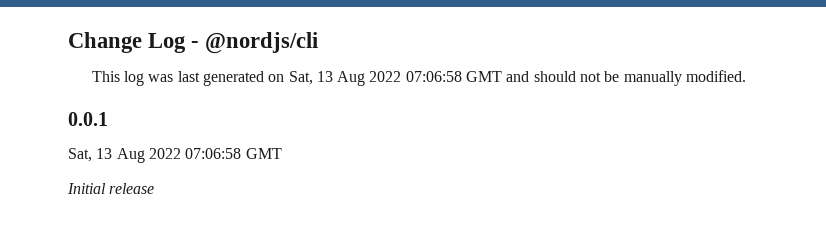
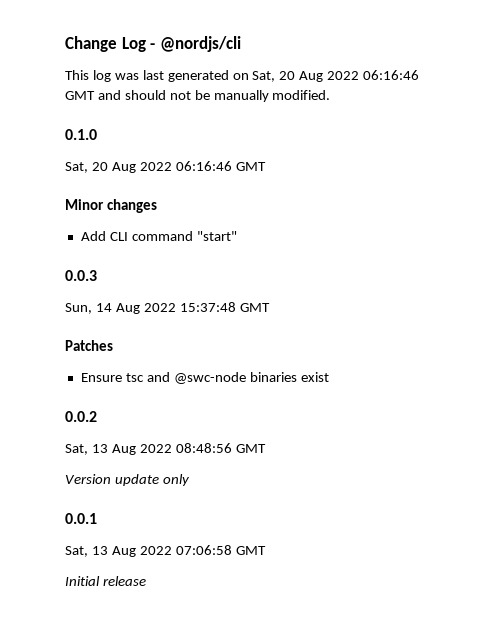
- This log was last generated on Sat, 13 Aug 2022 07:06:58 GMT and should not be manually modified.
+ This log was last generated on Sat, 20 Aug 2022 06:16:46 GMT and should not be manually modified.
+ 0.1.0
+ Sat, 20 Aug 2022 06:16:46 GMT
+ Minor changes
+ Add CLI command "start"
+ 0.0.3
+ Sun, 14 Aug 2022 15:37:48 GMT
+ Patches
+ Ensure tsc and @swc-node binaries exist
+ 0.0.2
+ Sat, 13 Aug 2022 08:48:56 GMT
+ Version update only

